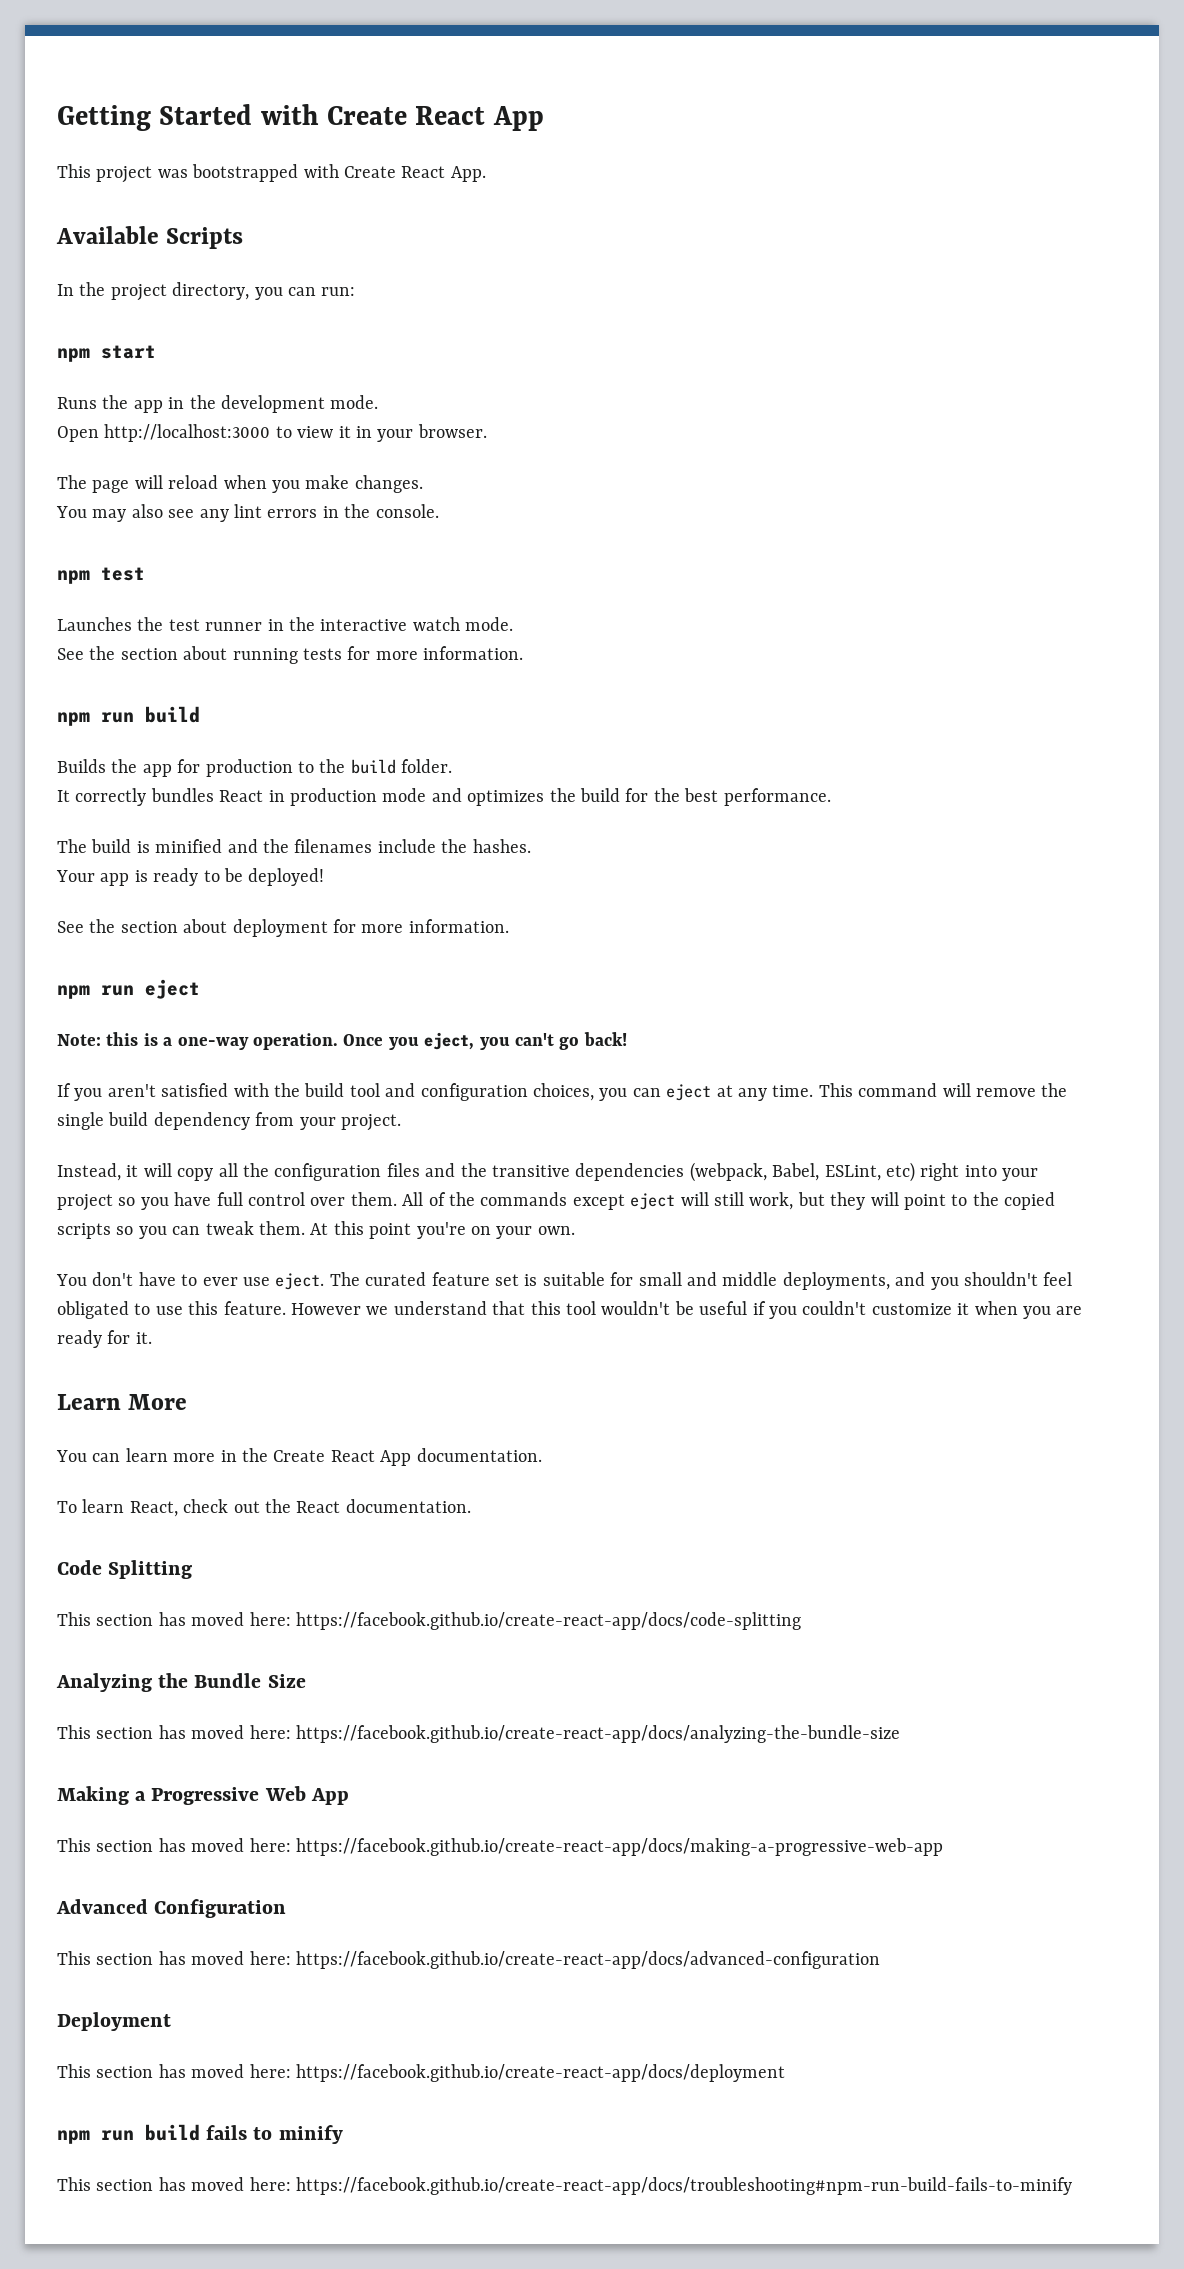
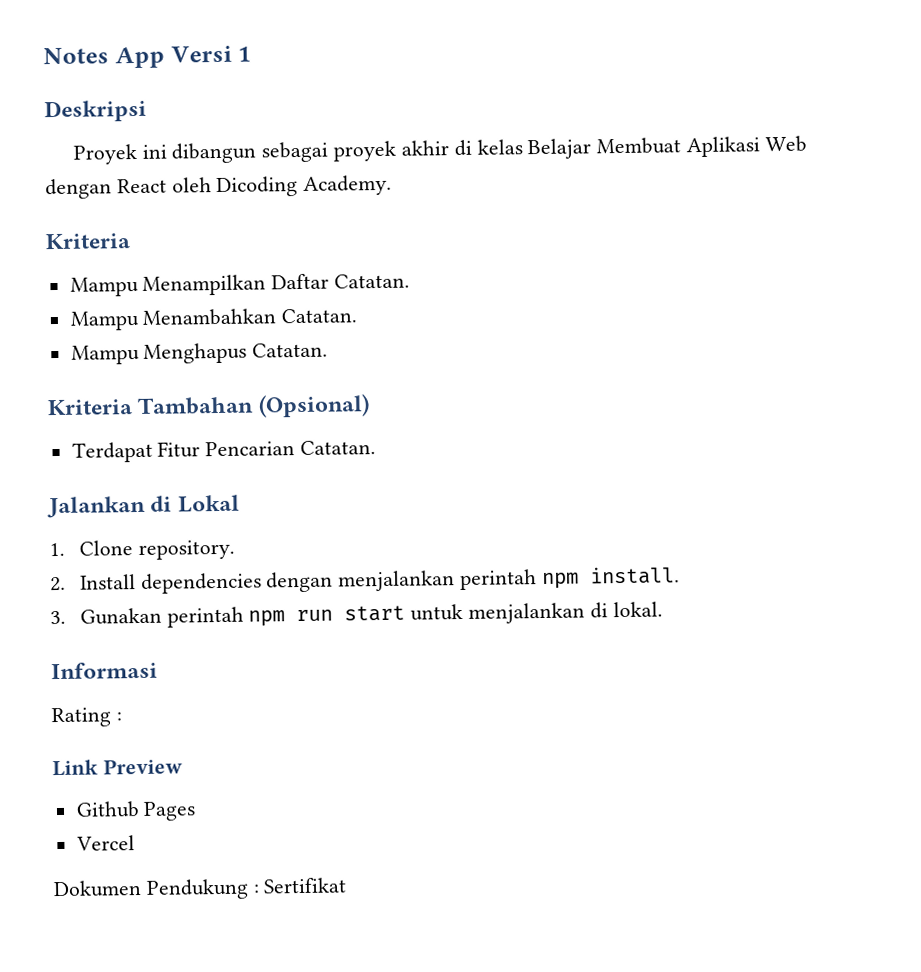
- Getting Started with Create React App
- This project was bootstrapped with Create React App.
- Available Scripts
- In the project directory, you can run:
- npm start
- Runs the app in the development mode.
- Open http://localhost:3000 to view it in your browser.
- The page will reload when you make changes.
- You may also see any lint errors in the console.
- npm test
- Launches the test runner in the interactive watch mode.
- See the section about running tests for more information.
- npm run build
- Builds the app for production to the build folder.
- It correctly bundles React in production mode and optimizes the build for the best performance.
- The build is minified and the filenames include the hashes.
- Your app is ready to be deployed!
- See the section about deployment for more information.
- npm run eject
- Note: this is a one-way operation. Once you eject, you can't go back!
- If you aren't satisfied with the build tool and configuration choices, you can eject at any time. This command will remove the single build dependency from your project.
- Instead, it will copy all the configuration files and the transitive dependencies (webpack, Babel, ESLint, etc) right into your project so you have full control over them. All of the commands except eject will still work, but they will point to the copied scripts so you can tweak them. At this point you're on your own.
- You don't have to ever use eject. The curated feature set is suitable for small and middle deployments, and you shouldn't feel obligated to use this feature. However we understand that this tool wouldn't be useful if you couldn't customize it when you are ready for it.
- Learn More
- You can learn more in the Create React App documentation.
- To learn React, check out the React documentation.
- Code Splitting
- This section has moved here: https://facebook.github.io/create-react-app/docs/code-splitting
- Analyzing the Bundle Size
- This section has moved here: https://facebook.github.io/create-react-app/docs/analyzing-the-bundle-size
- Making a Progressive Web App
- This section has moved here: https://facebook.github.io/create-react-app/docs/making-a-progressive-web-app
- Advanced Configuration
- This section has moved here: https://facebook.github.io/create-react-app/docs/advanced-configuration
- Deployment
- This section has moved here: https://facebook.github.io/create-react-app/docs/deployment
- npm run build fails to minify
- This section has moved here: https://facebook.github.io/create-react-app/docs/troubleshooting#npm-run-build-fails-to-minify
+ Notes App Versi 1
+ Deskripsi
+ Proyek ini dibangun sebagai proyek akhir di kelas Belajar Membuat Aplikasi Web dengan React oleh Dicoding Academy.
+ Kriteria
+ Mampu Menampilkan Daftar Catatan.
+ Mampu Menambahkan Catatan.
+ Mampu Menghapus Catatan.
+ Kriteria Tambahan (Opsional)
+ Terdapat Fitur Pencarian Catatan.
+ Jalankan di Lokal
+ 1. Clone repository.
+ 2. Install dependencies dengan menjalankan perintah npm install.
+ 3. Gunakan perintah npm run start untuk menjalankan di lokal.
+ Informasi
+ Rating :
+ Link Preview
+ Github Pages
+ Vercel
+ Dokumen Pendukung : Sertifikat

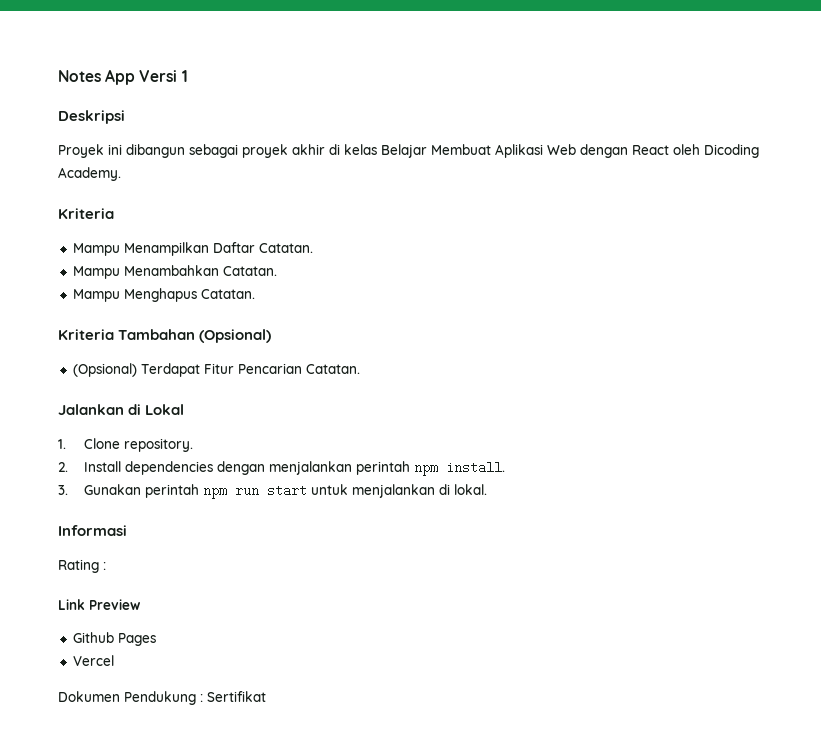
- Terdapat Fitur Pencarian Catatan.
+ (Opsional) Terdapat Fitur Pencarian Catatan.

